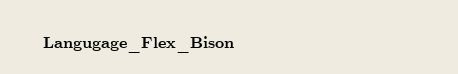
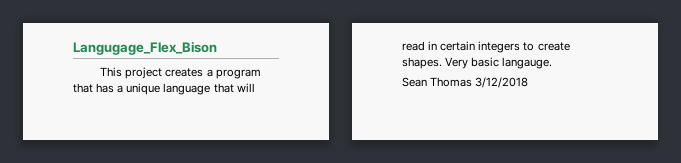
+ This project creates a program that has a unique language that will read in certain integers to create shapes. Very basic langauge.
+ Sean Thomas 3/12/2018

